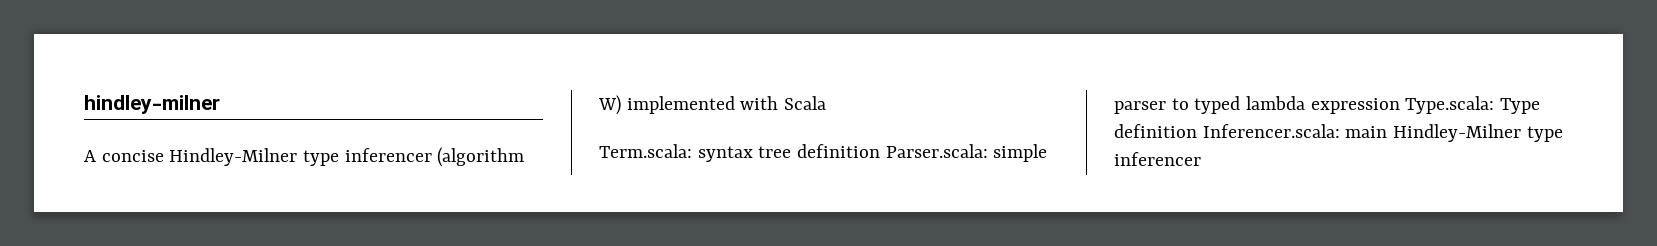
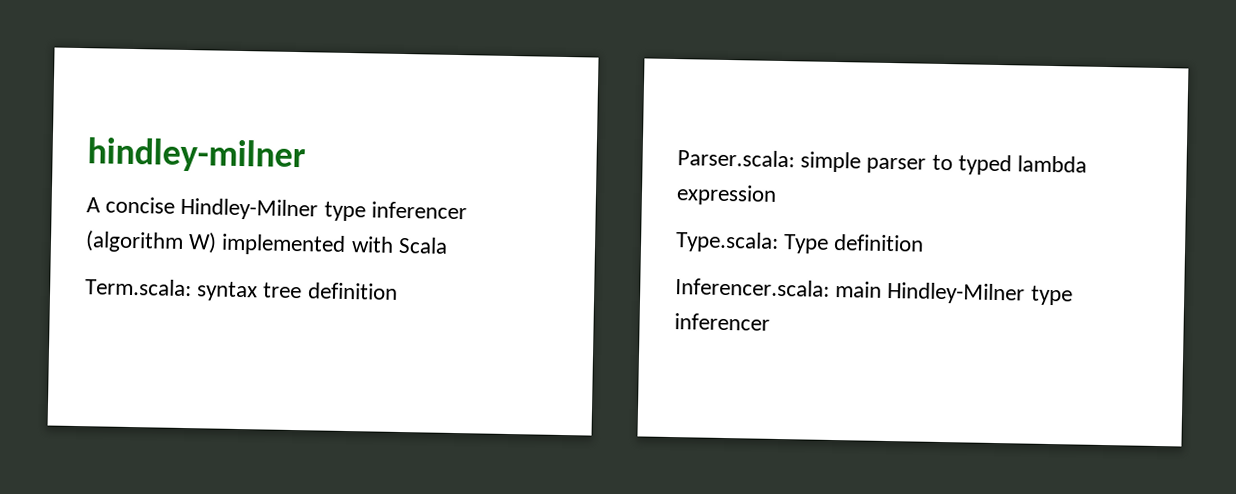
- Term.scala: syntax tree definition Parser.scala: simple parser to typed lambda expression Type.scala: Type definition Inferencer.scala: main Hindley-Milner type inferencer
+ Term.scala: syntax tree definition
+ Parser.scala: simple parser to typed lambda expression
+ Type.scala: Type definition
+ Inferencer.scala: main Hindley-Milner type inferencer

